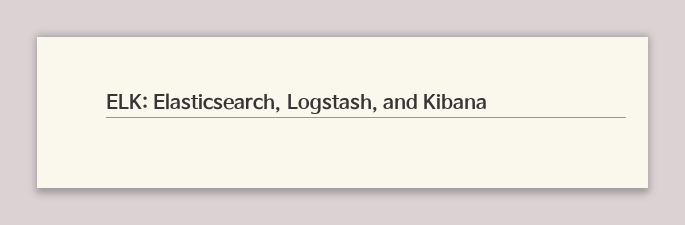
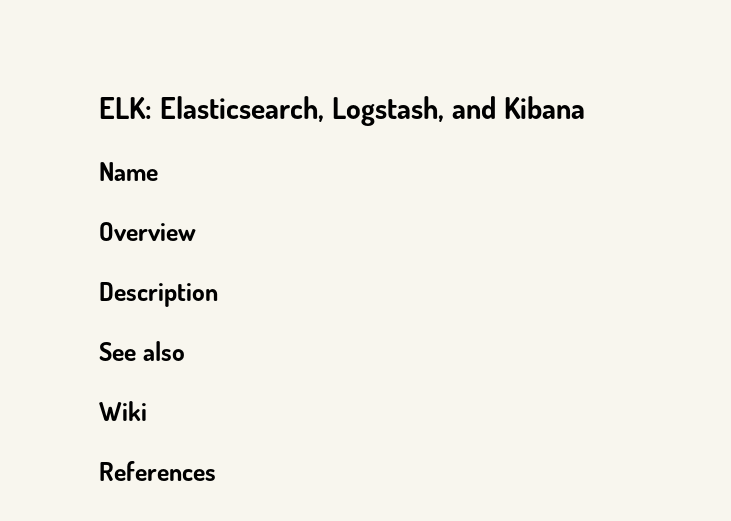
+ Name
+ Overview
+ Description
+ See also
+ Wiki
+ References

